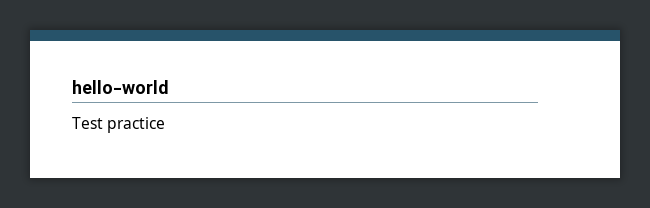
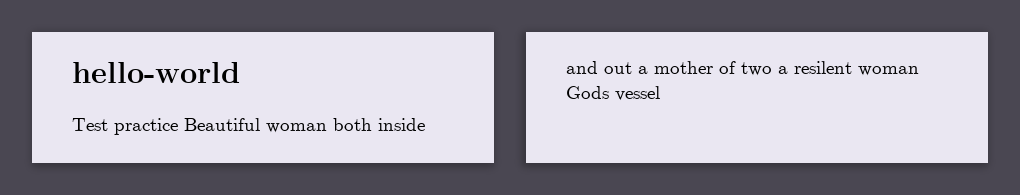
- Test practice
+ Test practice Beautiful woman both inside and out a mother of two a resilent woman Gods vessel

